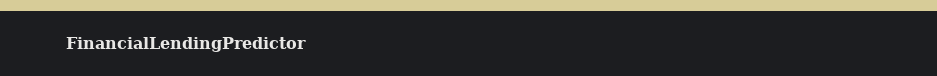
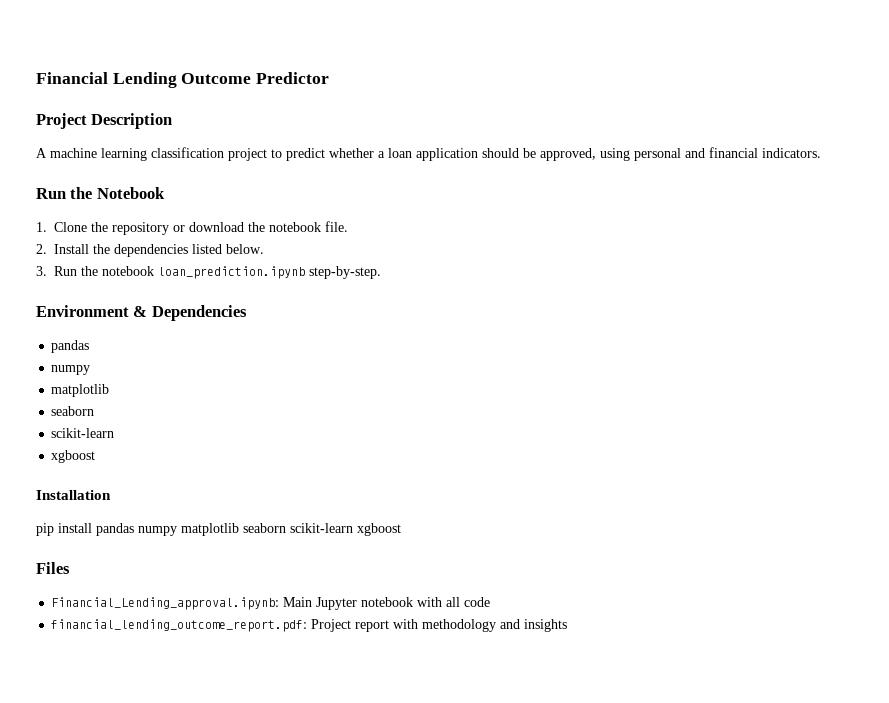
- FinancialLendingPredictor
+ Financial Lending Outcome Predictor
+ Project Description
+ A machine learning classification project to predict whether a loan application should be approved, using personal and financial indicators.
+ Run the Notebook
+ 1. Clone the repository or download the notebook file.
+ 2. Install the dependencies listed below.
+ 3. Run the notebook loan_prediction.ipynb step-by-step.
+ Environment & Dependencies
+ pandas
+ numpy
+ matplotlib
+ seaborn
+ scikit-learn
+ xgboost
+ Installation
+ pip install pandas numpy matplotlib seaborn scikit-learn xgboost
+ Files
+ Financial_Lending_approval.ipynb: Main Jupyter notebook with all code
+ financial_lending_outcome_report.pdf: Project report with methodology and insights

